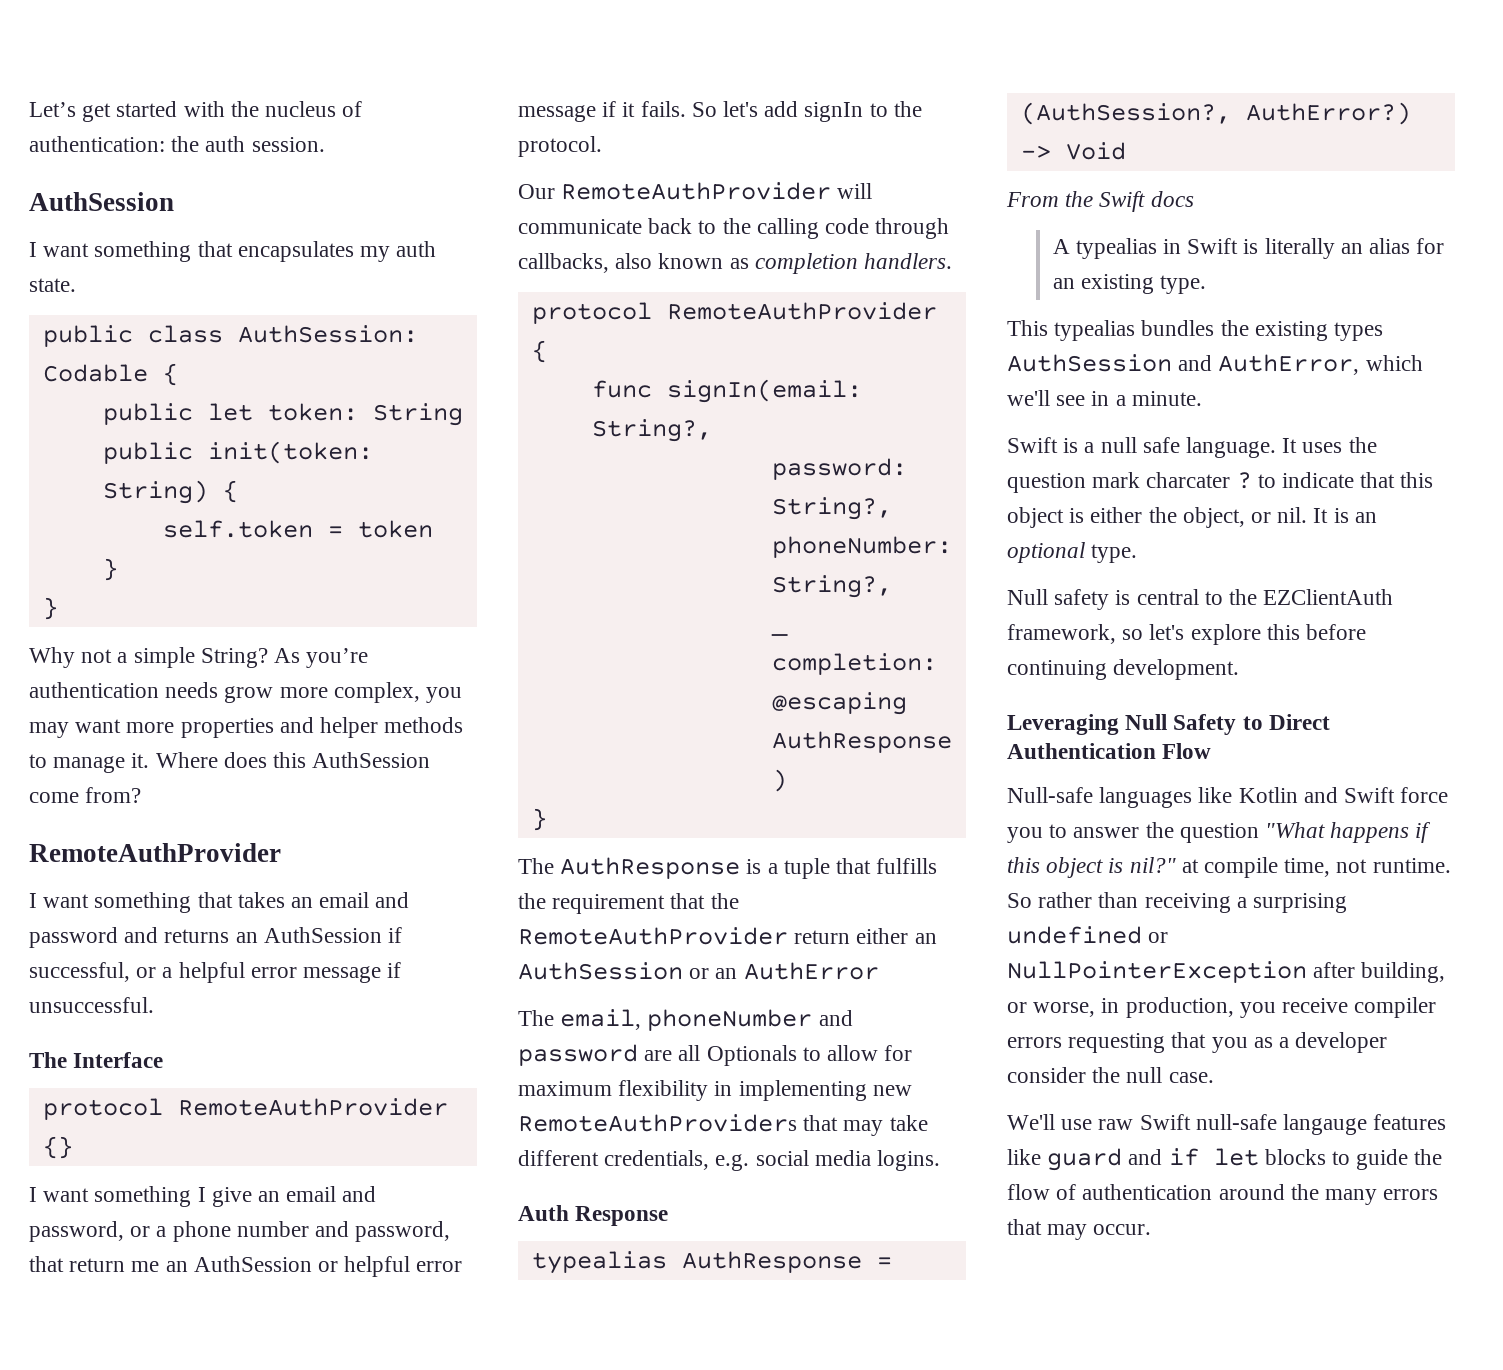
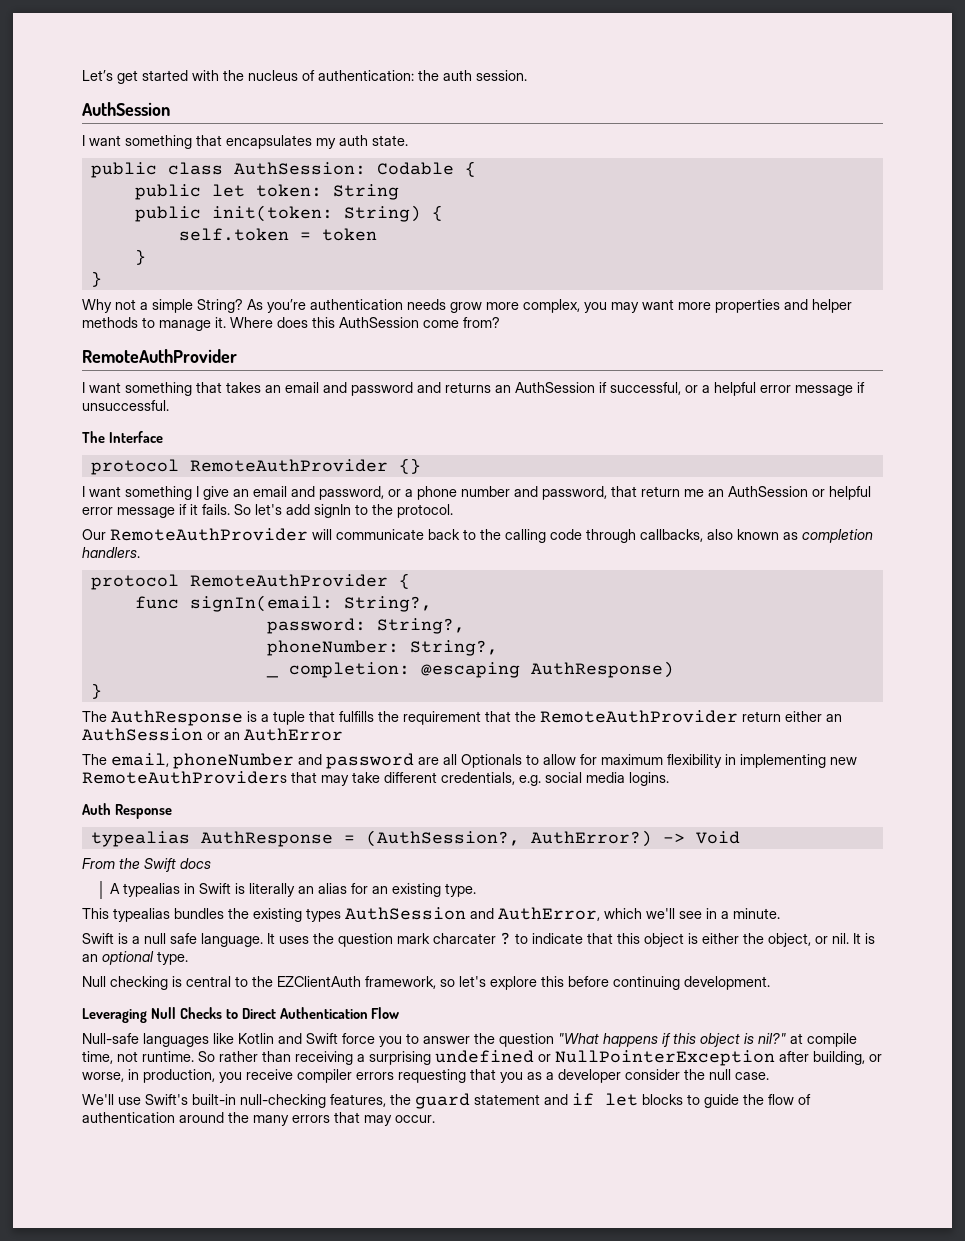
- Null safety is central to the EZClientAuth framework, so let's explore this before continuing development.
+ Null checking is central to the EZClientAuth framework, so let's explore this before continuing development.
- Leveraging Null Safety to Direct Authentication Flow
+ Leveraging Null Checks to Direct Authentication Flow
- We'll use raw Swift null-safe langauge features like guard and if let blocks to guide the flow of authentication around the many errors that may occur.
+ We'll use Swift's built-in null-checking features, the guard statement and if let blocks to guide the flow of authentication around the many errors that may occur.

